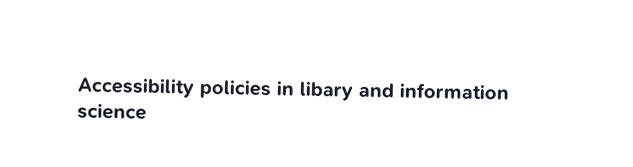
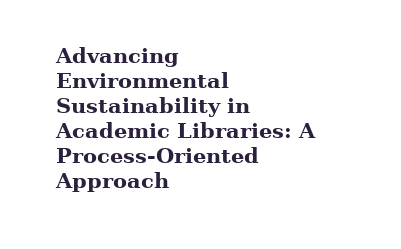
- Accessibility policies in libary and information science
+ Advancing Environmental Sustainability in Academic Libraries: A Process-Oriented Approach

